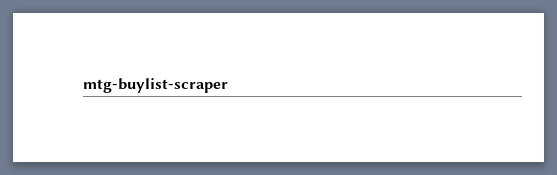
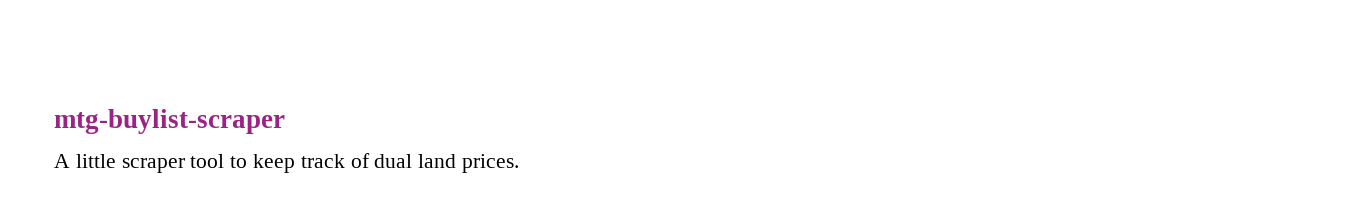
+ A little scraper tool to keep track of dual land prices.

